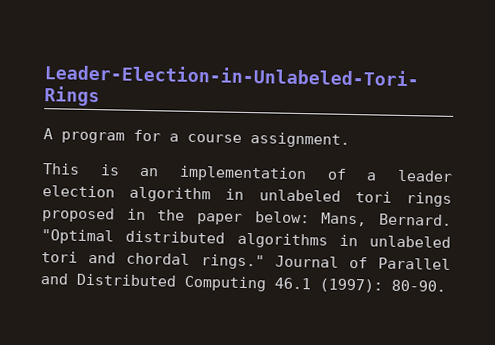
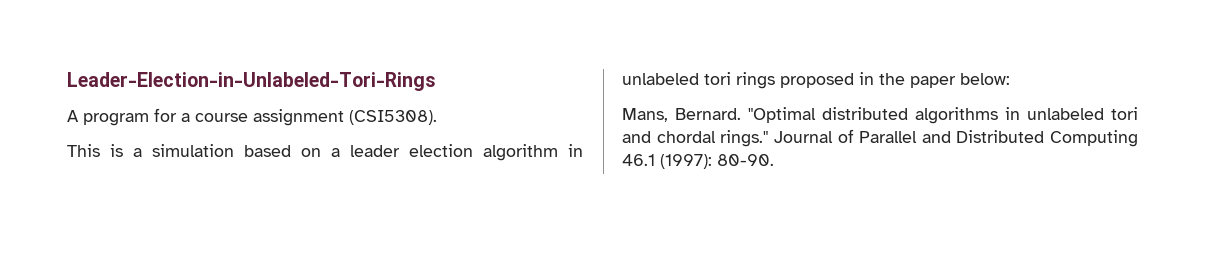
- A program for a course assignment.
+ A program for a course assignment (CSI5308).
- This is an implementation of a leader election algorithm in unlabeled tori rings proposed in the paper below: Mans, Bernard.
+ This is a simulation based on a leader election algorithm in unlabeled tori rings proposed in the paper below:
+ Mans, Bernard.

